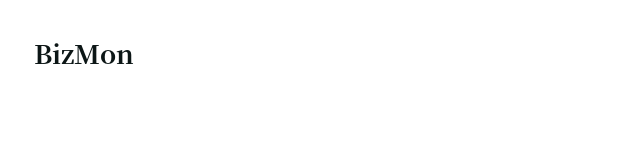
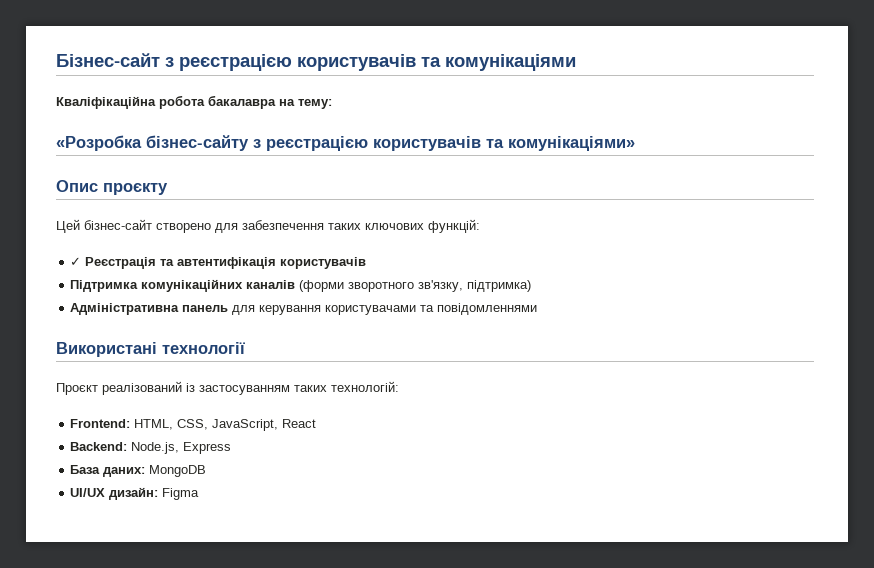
- BizMon
+ Бізнес-сайт з реєстрацією користувачів та комунікаціями
+ Кваліфікаційна робота бакалавра на тему:
+ «Розробка бізнес-сайту з реєстрацією користувачів та комунікаціями»
+ Опис проєкту
+ Цей бізнес-сайт створено для забезпечення таких ключових функцій:
+ ✓ Реєстрація та автентифікація користувачів
+ Підтримка комунікаційних каналів (форми зворотного зв'язку, підтримка)
+ Адміністративна панель для керування користувачами та повідомленнями
+ Використані технології
+ Проєкт реалізований із застосуванням таких технологій:
+ Frontend: HTML, CSS, JavaScript, React
+ Backend: Node.js, Express
+ База даних: MongoDB
+ UI/UX дизайн: Figma

